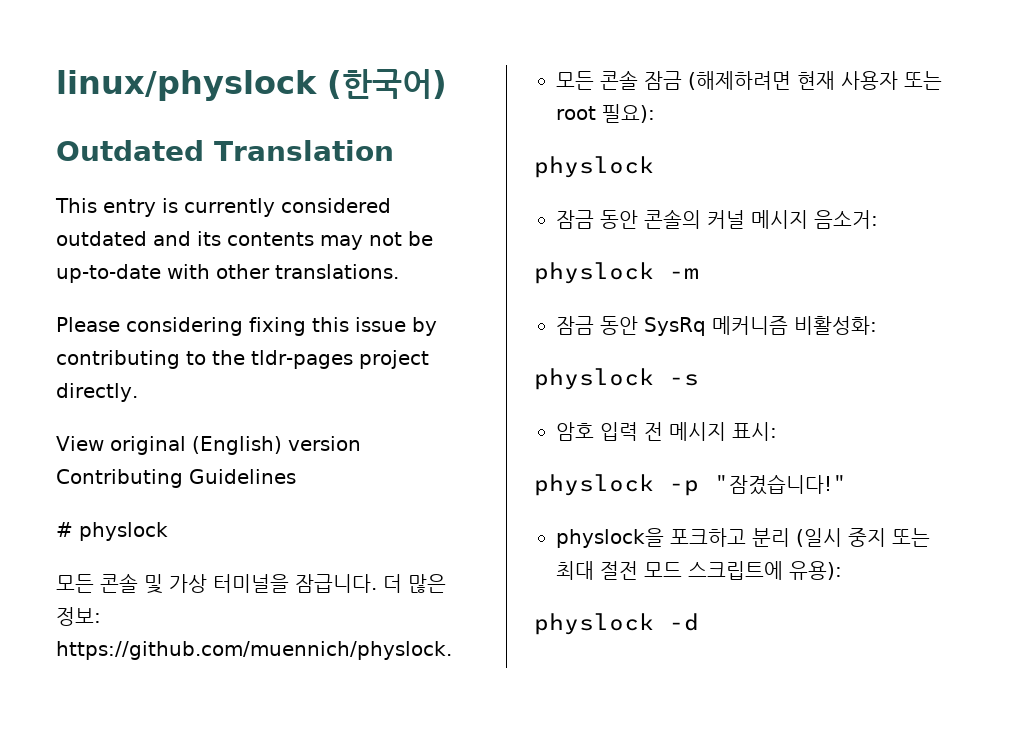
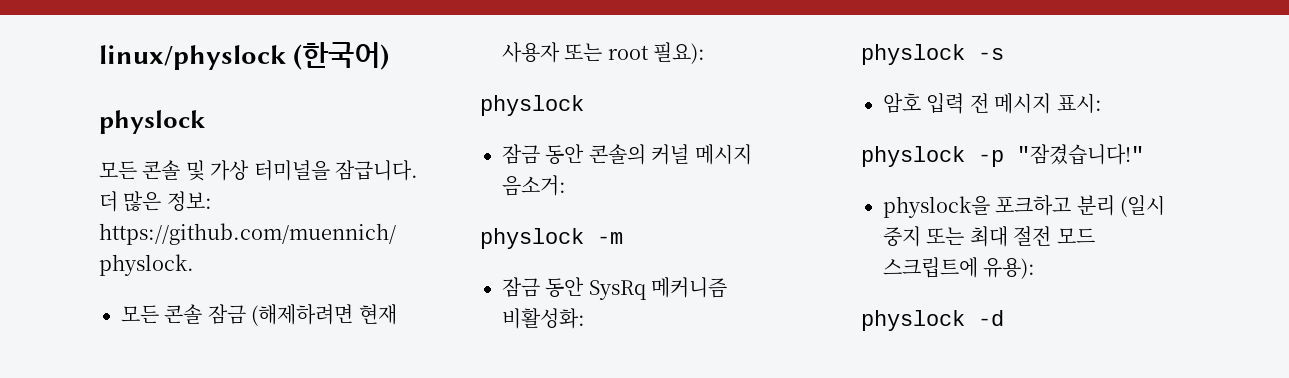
  linux/physlock (한국어)
- Outdated Translation
- This entry is currently considered outdated and its contents may not be up-to-date with other translations.
- Please considering fixing this issue by contributing to the tldr-pages project directly.
- View original (English) version Contributing Guidelines
- # physlock
+ physlock

